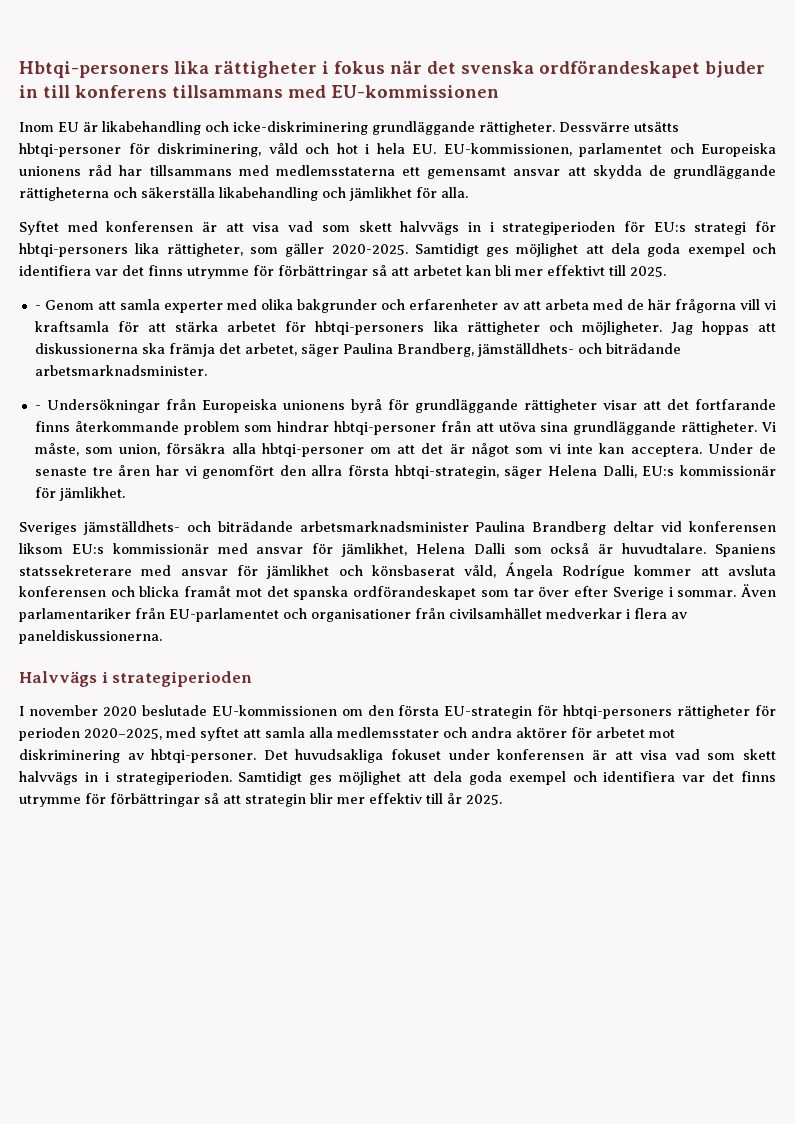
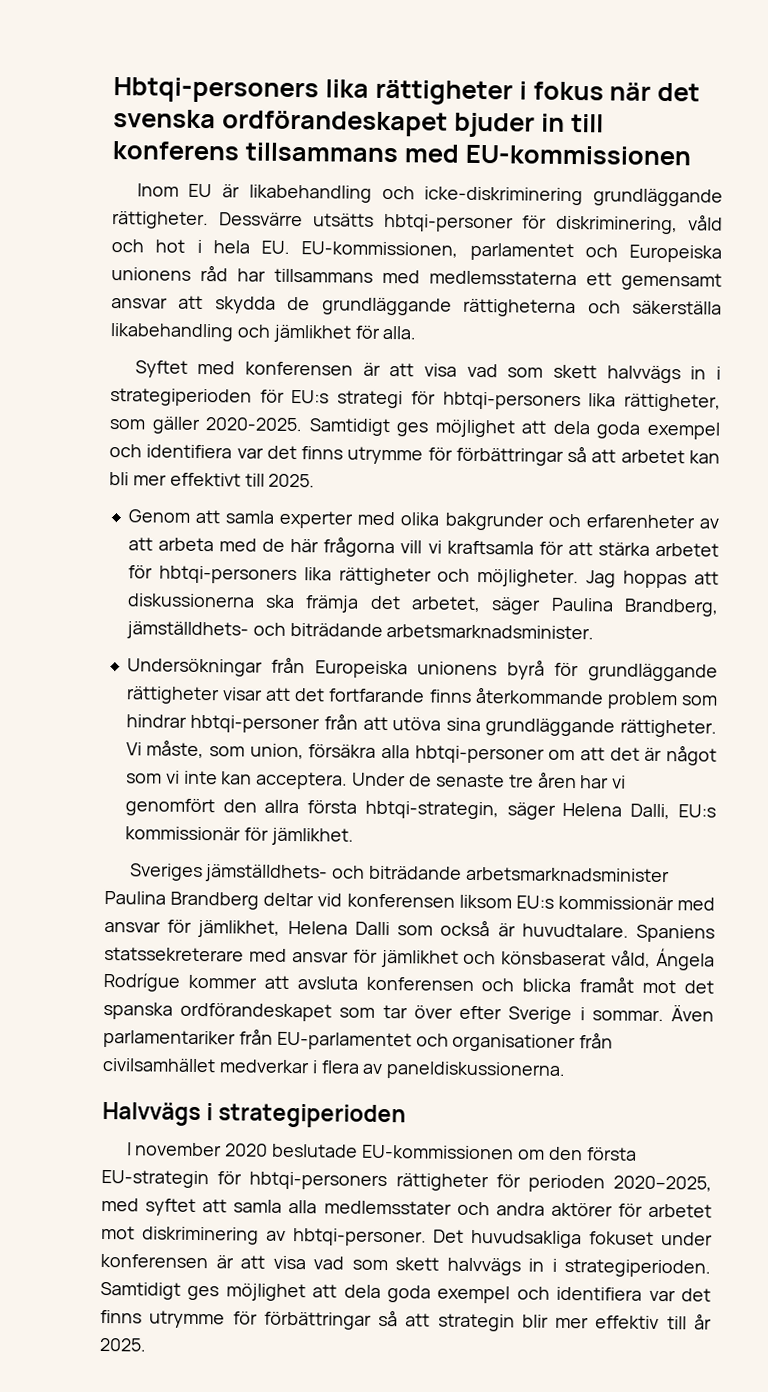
- - Genom att samla experter med olika bakgrunder och erfarenheter av att arbeta med de här frågorna vill vi kraftsamla för att stärka arbetet för hbtqi-personers lika rättigheter och möjligheter.
+ Genom att samla experter med olika bakgrunder och erfarenheter av att arbeta med de här frågorna vill vi kraftsamla för att stärka arbetet för hbtqi-personers lika rättigheter och möjligheter.
- - Undersökningar från Europeiska unionens byrå för grundläggande rättigheter visar att det fortfarande finns återkommande problem som hindrar hbtqi-personer från att utöva sina grundläggande rättigheter.
+ Undersökningar från Europeiska unionens byrå för grundläggande rättigheter visar att det fortfarande finns återkommande problem som hindrar hbtqi-personer från att utöva sina grundläggande rättigheter.

